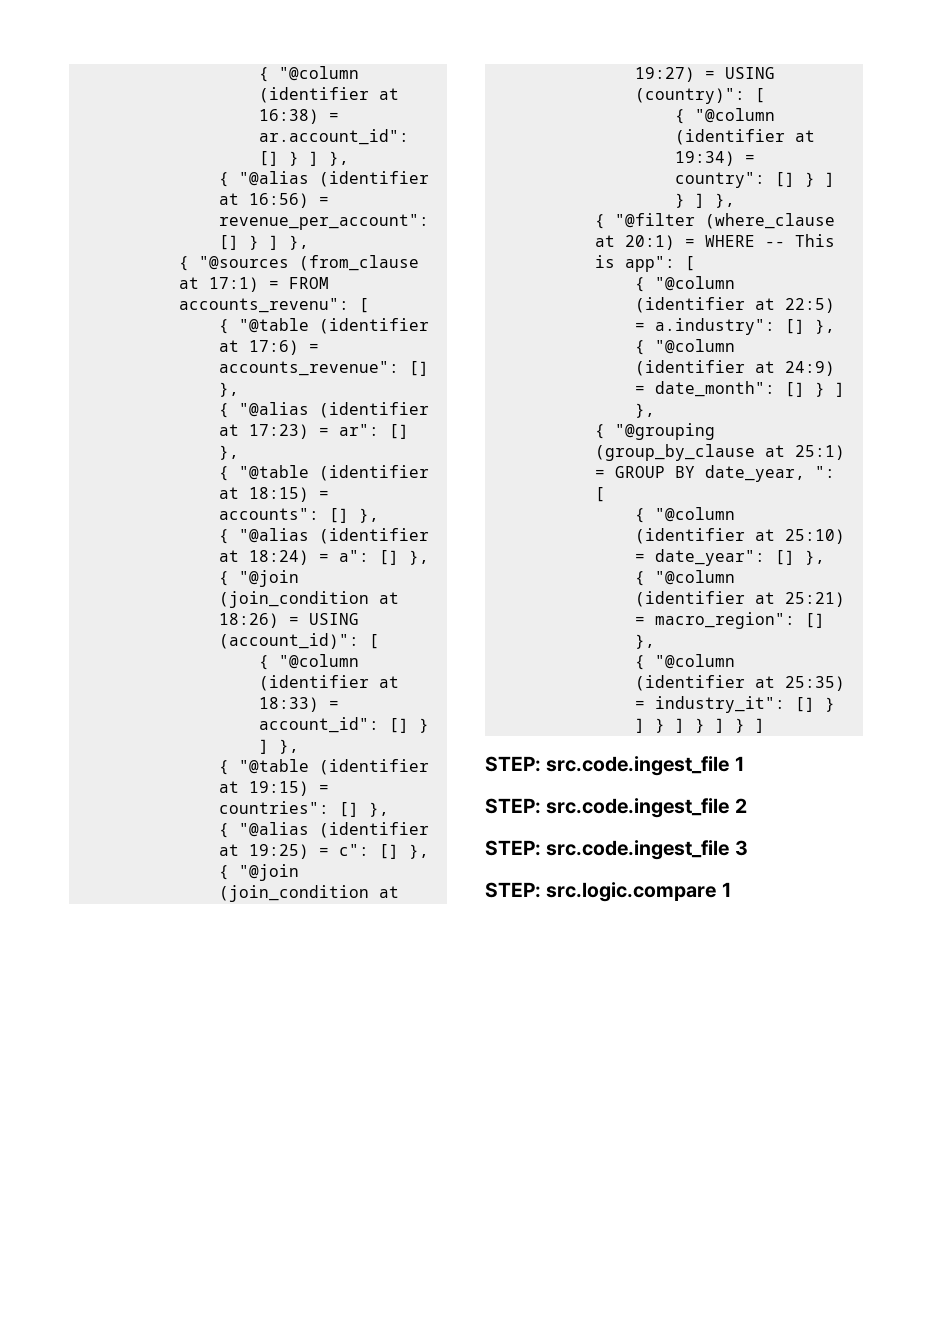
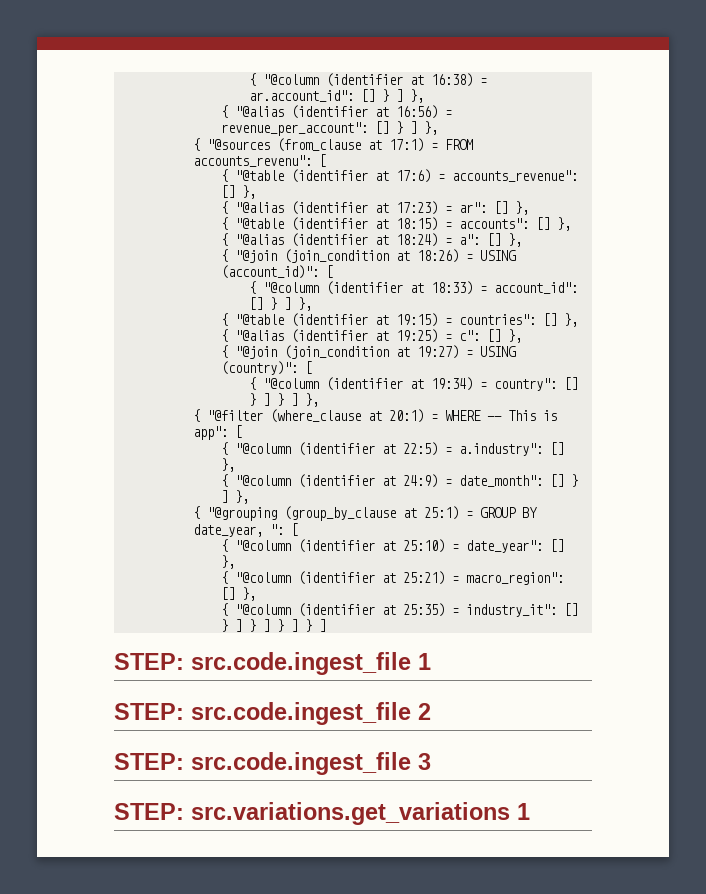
- STEP: src.logic.compare 1
+ STEP: src.variations.get_variations 1

